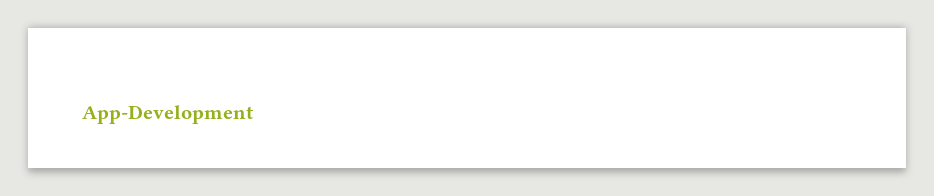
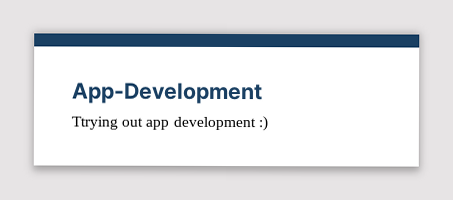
+ Ttrying out app development :)

